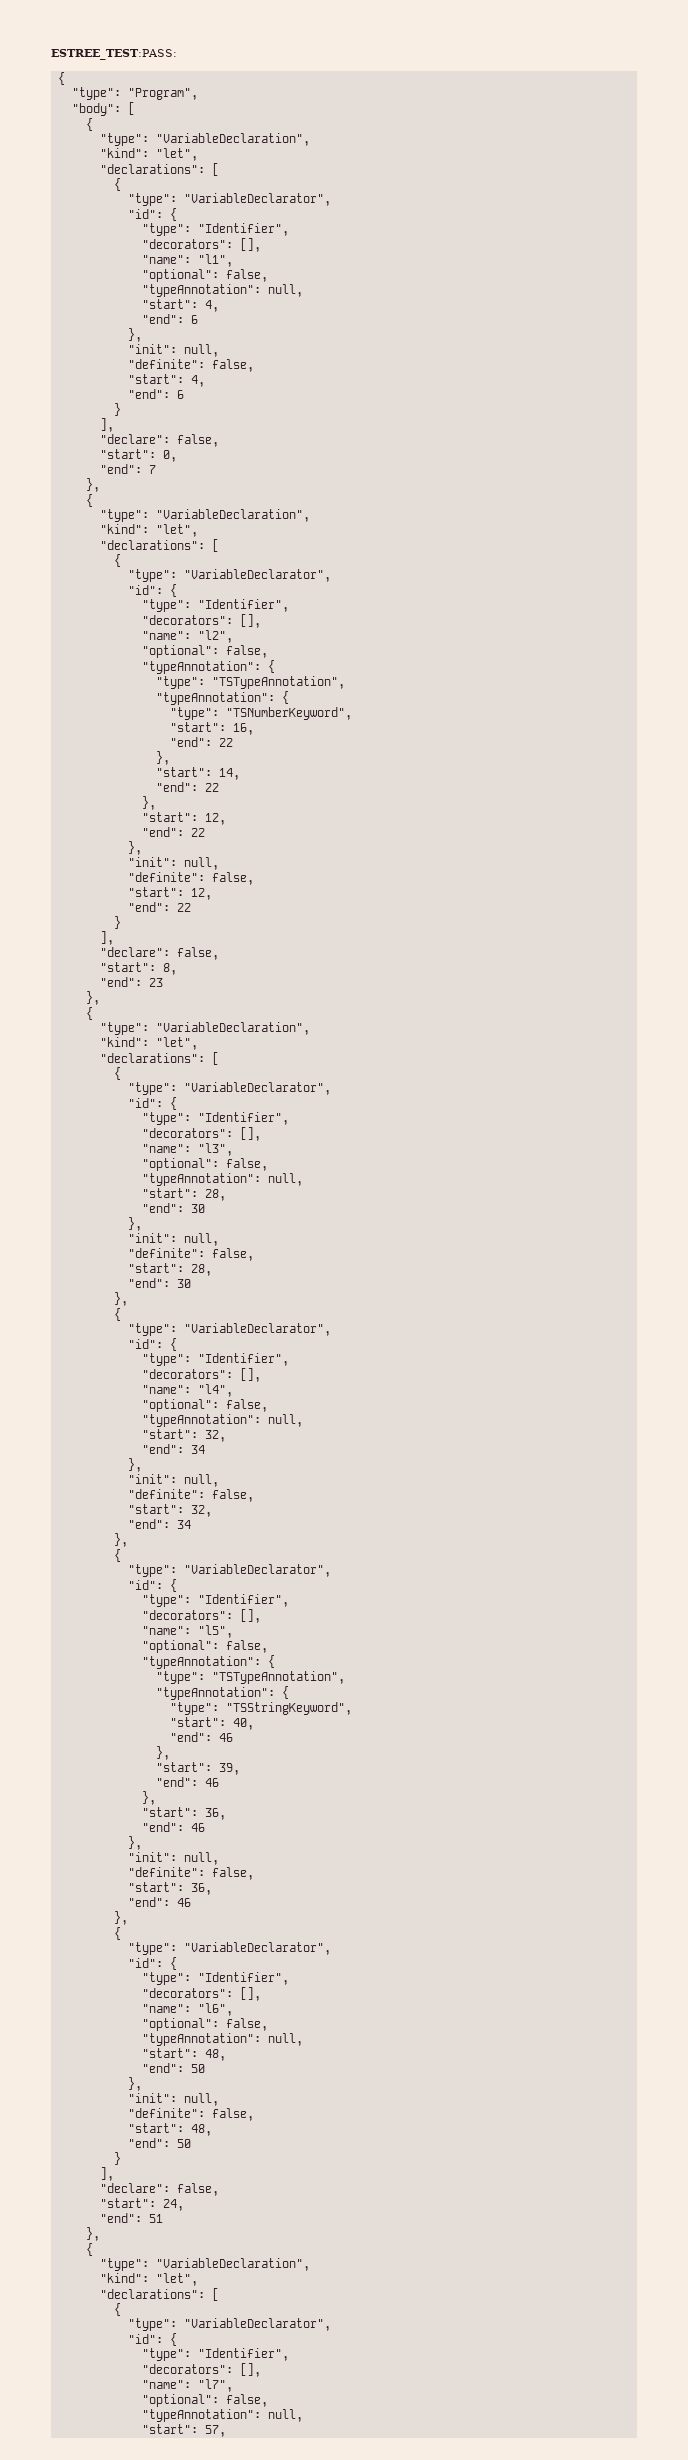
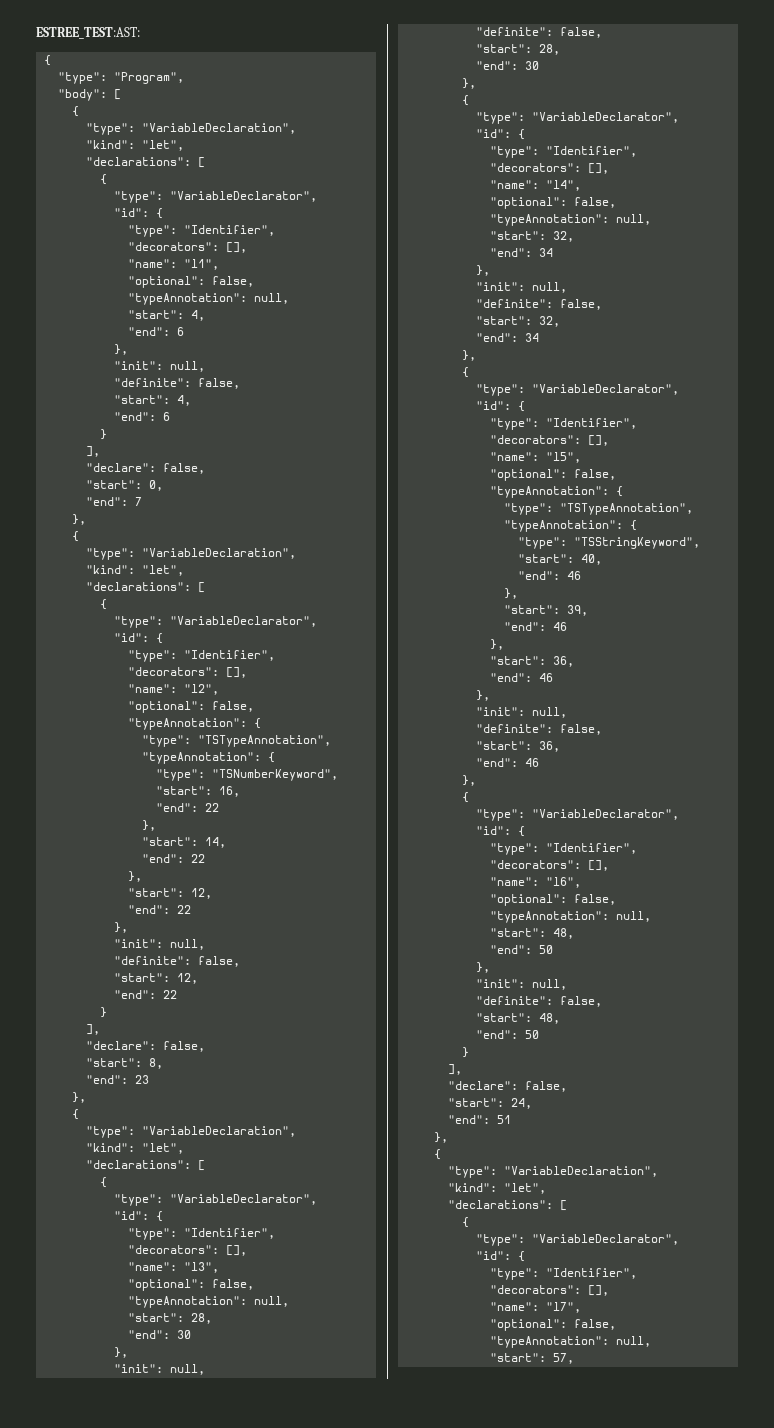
- ESTREE_TEST:PASS:
+ ESTREE_TEST:AST:

